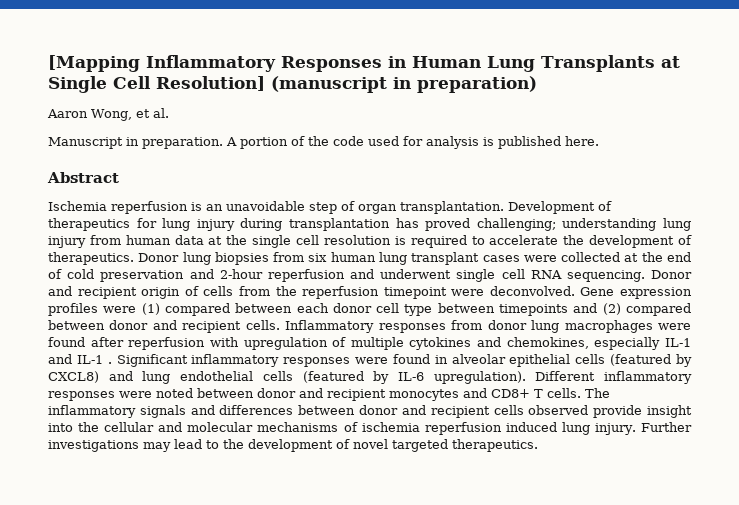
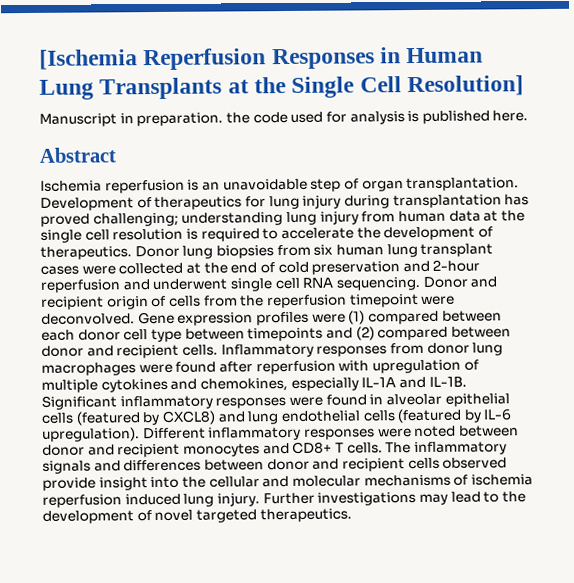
- [Mapping Inflammatory Responses in Human Lung Transplants at Single Cell Resolution] (manuscript in preparation)
- Aaron Wong, et al.
+ [Ischemia Reperfusion Responses in Human Lung Transplants at the Single Cell Resolution]
- Manuscript in preparation. A portion of the code used for analysis is published here.
+ Manuscript in preparation. the code used for analysis is published here.
- Inflammatory responses from donor lung macrophages were found after reperfusion with upregulation of multiple cytokines and chemokines, especially IL-1 and IL-1 .
+ Inflammatory responses from donor lung macrophages were found after reperfusion with upregulation of multiple cytokines and chemokines, especially IL-1A and IL-1B.

